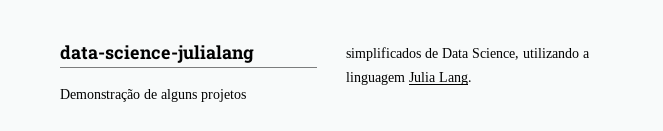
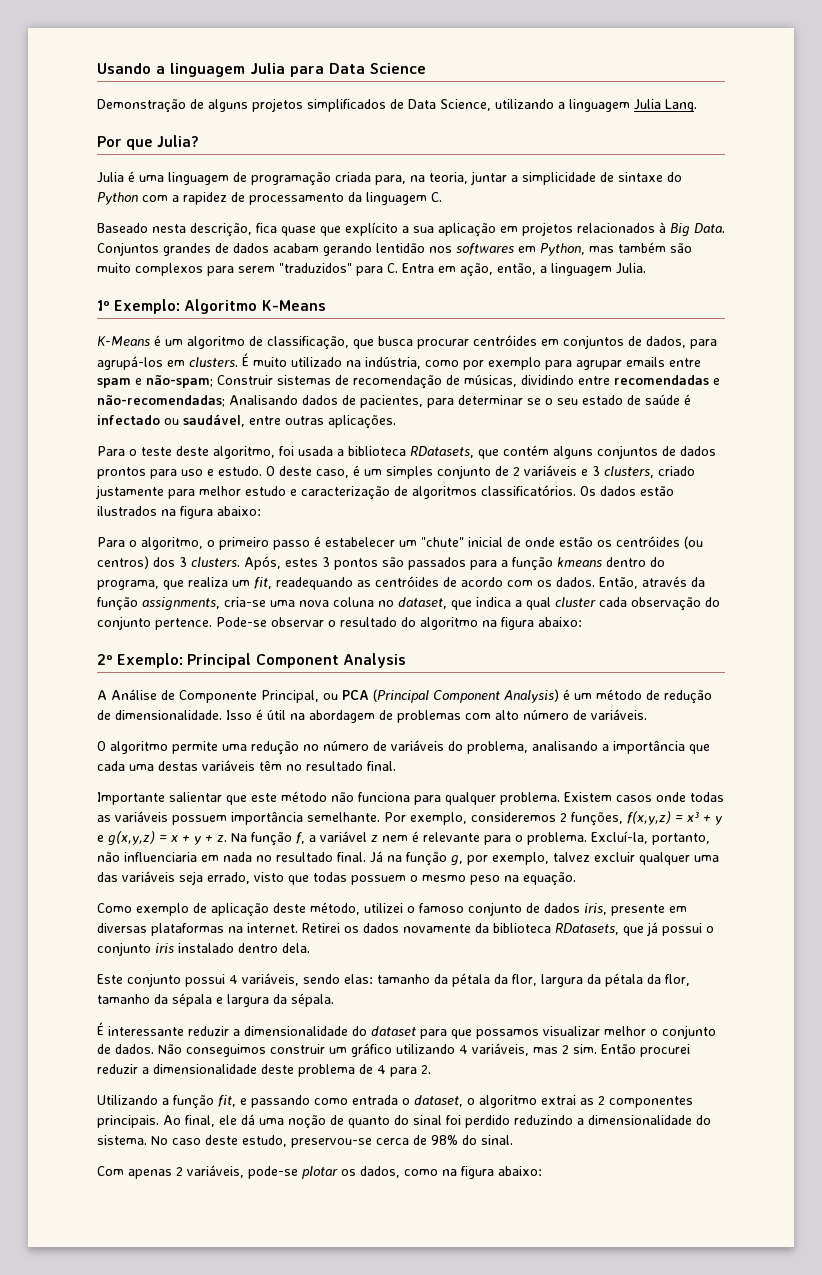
- data-science-julialang
+ Usando a linguagem Julia para Data Science
+ Por que Julia?
+ Julia é uma linguagem de programação criada para, na teoria, juntar a simplicidade de sintaxe do Python com a rapidez de processamento da linguagem C.
+ Baseado nesta descrição, fica quase que explícito a sua aplicação em projetos relacionados à Big Data. Conjuntos grandes de dados acabam gerando lentidão nos softwares em Python, mas também são muito complexos para serem "traduzidos" para C. Entra em ação, então, a linguagem Julia.
+ 1º Exemplo: Algoritmo K-Means
+ K-Means é um algoritmo de classificação, que busca procurar centróides em conjuntos de dados, para agrupá-los em clusters. É muito utilizado na indústria, como por exemplo para agrupar emails entre spam e não-spam; Construir sistemas de recomendação de músicas, dividindo entre recomendadas e não-recomendadas; Analisando dados de pacientes, para determinar se o seu estado de saúde é infectado ou saudável, entre outras aplicações.
+ Para o teste deste algoritmo, foi usada a biblioteca RDatasets, que contém alguns conjuntos de dados prontos para uso e estudo. O deste caso, é um simples conjunto de 2 variáveis e 3 clusters, criado justamente para melhor estudo e caracterização de algoritmos classificatórios. Os dados estão ilustrados na figura abaixo:
+ Para o algoritmo, o primeiro passo é estabelecer um "chute" inicial de onde estão os centróides (ou centros) dos 3 clusters. Após, estes 3 pontos são passados para a função kmeans dentro do programa, que realiza um fit, readequando as centróides de acordo com os dados. Então, através da função assignments, cria-se uma nova coluna no dataset, que indica a qual cluster cada observação do conjunto pertence. Pode-se observar o resultado do algoritmo na figura abaixo:
+ 2º Exemplo: Principal Component Analysis
+ A Análise de Componente Principal, ou PCA (Principal Component Analysis) é um método de redução de dimensionalidade. Isso é útil na abordagem de problemas com alto número de variáveis.
+ O algoritmo permite uma redução no número de variáveis do problema, analisando a importância que cada uma destas variáveis têm no resultado final.
+ Importante salientar que este método não funciona para qualquer problema. Existem casos onde todas as variáveis possuem importância semelhante. Por exemplo, consideremos 2 funções, f(x,y,z) = x³ + y e g(x,y,z) = x + y + z. Na função f, a variável z nem é relevante para o problema. Excluí-la, portanto, não influenciaria em nada no resultado final. Já na função g, por exemplo, talvez excluir qualquer uma das variáveis seja errado, visto que todas possuem o mesmo peso na equação.
+ Como exemplo de aplicação deste método, utilizei o famoso conjunto de dados iris, presente em diversas plataformas na internet. Retirei os dados novamente da biblioteca RDatasets, que já possui o conjunto iris instalado dentro dela.
+ Este conjunto possui 4 variáveis, sendo elas: tamanho da pétala da flor, largura da pétala da flor, tamanho da sépala e largura da sépala.
+ É interessante reduzir a dimensionalidade do dataset para que possamos visualizar melhor o conjunto de dados. Não conseguimos construir um gráfico utilizando 4 variáveis, mas 2 sim. Então procurei reduzir a dimensionalidade deste problema de 4 para 2.
+ Utilizando a função fit, e passando como entrada o dataset, o algoritmo extrai as 2 componentes principais. Ao final, ele dá uma noção de quanto do sinal foi perdido reduzindo a dimensionalidade do sistema. No caso deste estudo, preservou-se cerca de 98% do sinal.
+ Com apenas 2 variáveis, pode-se plotar os dados, como na figura abaixo:

